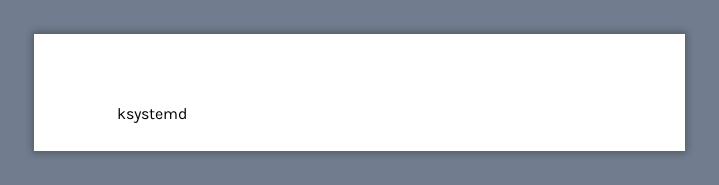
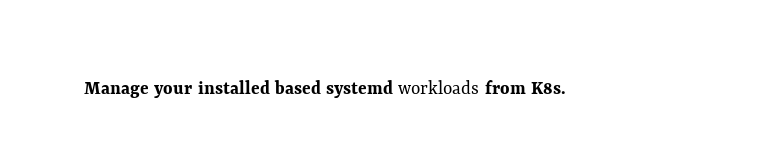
- ksystemd
+ Manage your installed based systemd workloads from K8s.

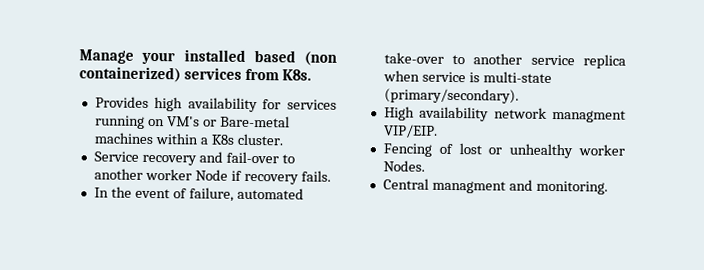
- Manage your installed based systemd workloads from K8s.
+ Manage your installed based (non containerized) services from K8s.
+ Provides high availability for services running on VM's or Bare-metal machines within a K8s cluster.
+ Service recovery and fail-over to another worker Node if recovery fails.
+ In the event of failure, automated take-over to another service replica when service is multi-state (primary/secondary).
+ High availability network managment VIP/EIP.
+ Fencing of lost or unhealthy worker Nodes.
+ Central managment and monitoring.

